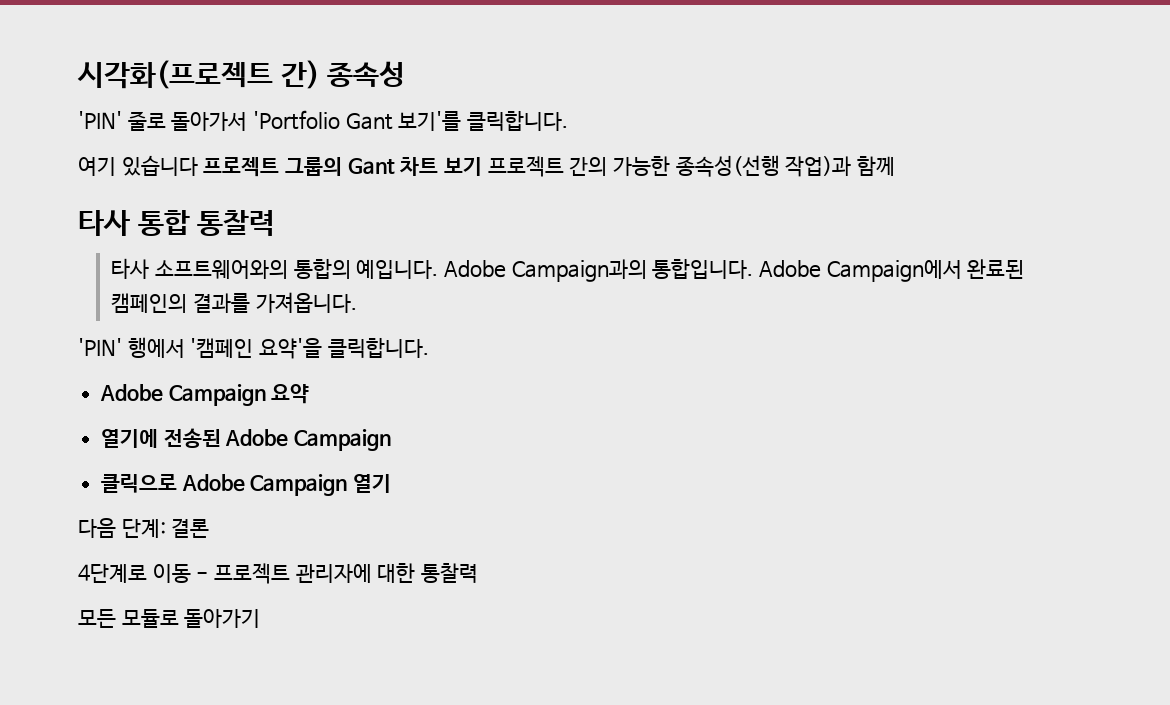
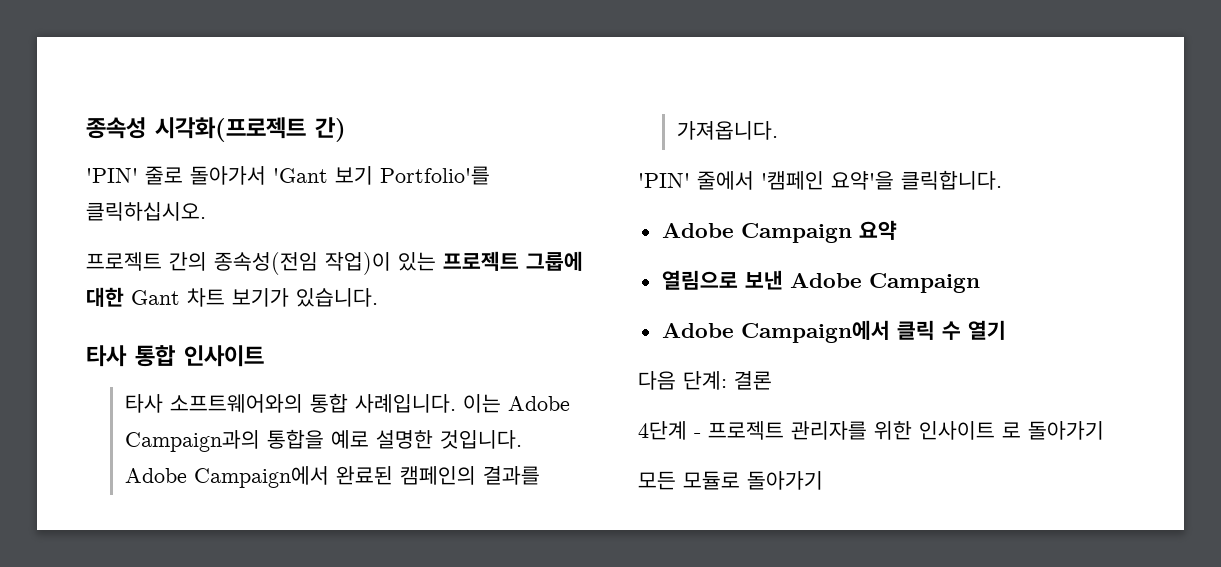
- 시각화(프로젝트 간) 종속성
+ 종속성 시각화(프로젝트 간)
- 'PIN' 줄로 돌아가서 'Portfolio Gant 보기'를 클릭합니다.
- 여기 있습니다 프로젝트 그룹의 Gant 차트 보기 프로젝트 간의 가능한 종속성(선행 작업)과 함께
+ 'PIN' 줄로 돌아가서 'Gant 보기 Portfolio'를 클릭하십시오.
+ 프로젝트 간의 종속성(전임 작업)이 있는 프로젝트 그룹에 대한 Gant 차트 보기가 있습니다.
- 타사 통합 통찰력
+ 타사 통합 인사이트
- 타사 소프트웨어와의 통합의 예입니다. Adobe Campaign과의 통합입니다.
+ 타사 소프트웨어와의 통합 사례입니다. 이는 Adobe Campaign과의 통합을 예로 설명한 것입니다.
- 'PIN' 행에서 '캠페인 요약'을 클릭합니다.
+ 'PIN' 줄에서 '캠페인 요약'을 클릭합니다.
- 열기에 전송된 Adobe Campaign
+ 열림으로 보낸 Adobe Campaign
- 클릭으로 Adobe Campaign 열기
+ Adobe Campaign에서 클릭 수 열기
- 4단계로 이동 - 프로젝트 관리자에 대한 통찰력
+ 4단계 - 프로젝트 관리자를 위한 인사이트 로 돌아가기

